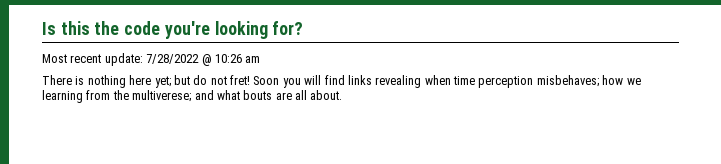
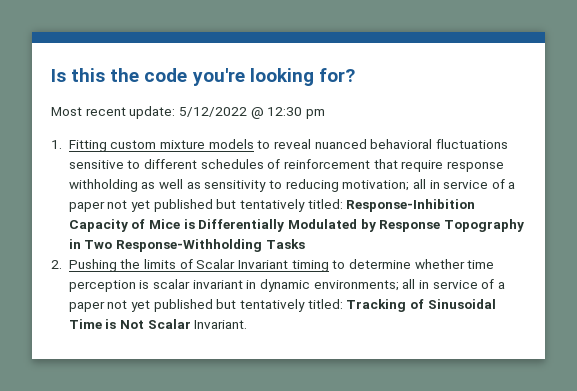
- Most recent update: 7/28/2022 @ 10:26 am
- There is nothing here yet; but do not fret! Soon you will find links revealing when time perception misbehaves; how we learning from the multiverese; and what bouts are all about.
+ Most recent update: 5/12/2022 @ 12:30 pm
+ 1. Fitting custom mixture models to reveal nuanced behavioral fluctuations sensitive to different schedules of reinforcement that require response withholding as well as sensitivity to reducing motivation; all in service of a paper not yet published but tentatively titled: Response-Inhibition Capacity of Mice is Differentially Modulated by Response Topography in Two Response-Withholding Tasks
+ 2. Pushing the limits of Scalar Invariant timing to determine whether time perception is scalar invariant in dynamic environments; all in service of a paper not yet published but tentatively titled: Tracking of Sinusoidal Time is Not Scalar Invariant.

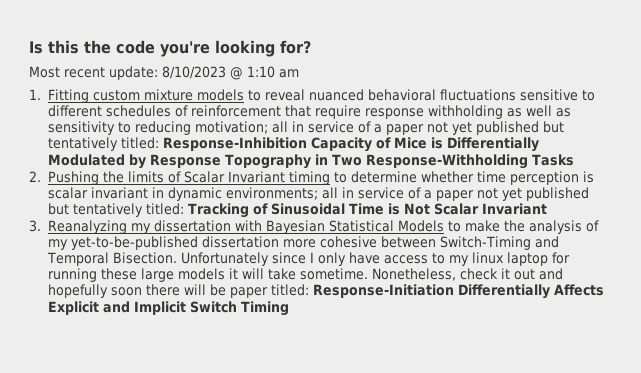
- Most recent update: 5/12/2022 @ 12:30 pm
+ Most recent update: 8/10/2023 @ 1:10 am
- 2. Pushing the limits of Scalar Invariant timing to determine whether time perception is scalar invariant in dynamic environments; all in service of a paper not yet published but tentatively titled: Tracking of Sinusoidal Time is Not Scalar Invariant.
+ 2. Pushing the limits of Scalar Invariant timing to determine whether time perception is scalar invariant in dynamic environments; all in service of a paper not yet published but tentatively titled: Tracking of Sinusoidal Time is Not Scalar Invariant
+ 3. Reanalyzing my dissertation with Bayesian Statistical Models to make the analysis of my yet-to-be-published dissertation more cohesive between Switch-Timing and Temporal Bisection. Unfortunately since I only have access to my linux laptop for running these large models it will take sometime. Nonetheless, check it out and hopefully soon there will be paper titled: Response-Initiation Differentially Affects Explicit and Implicit Switch Timing

